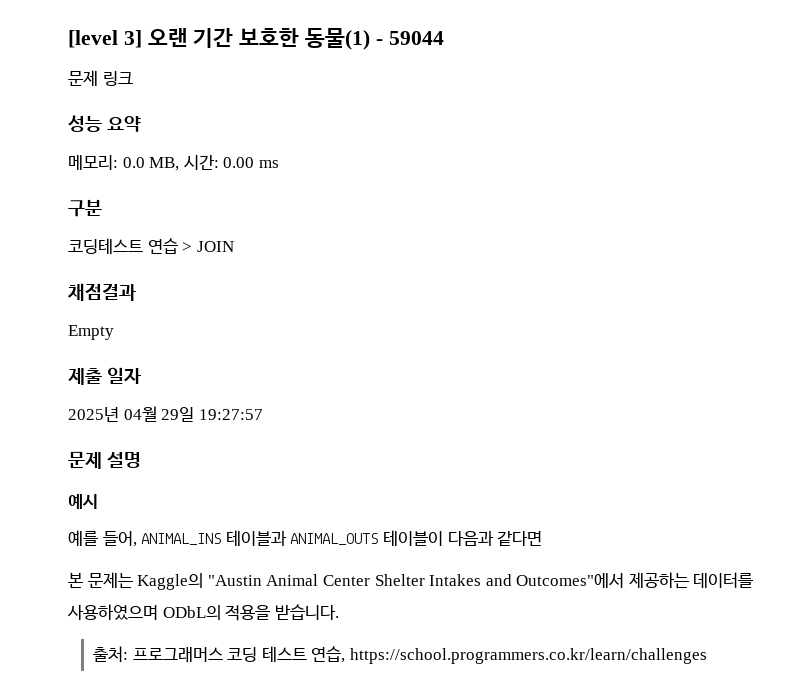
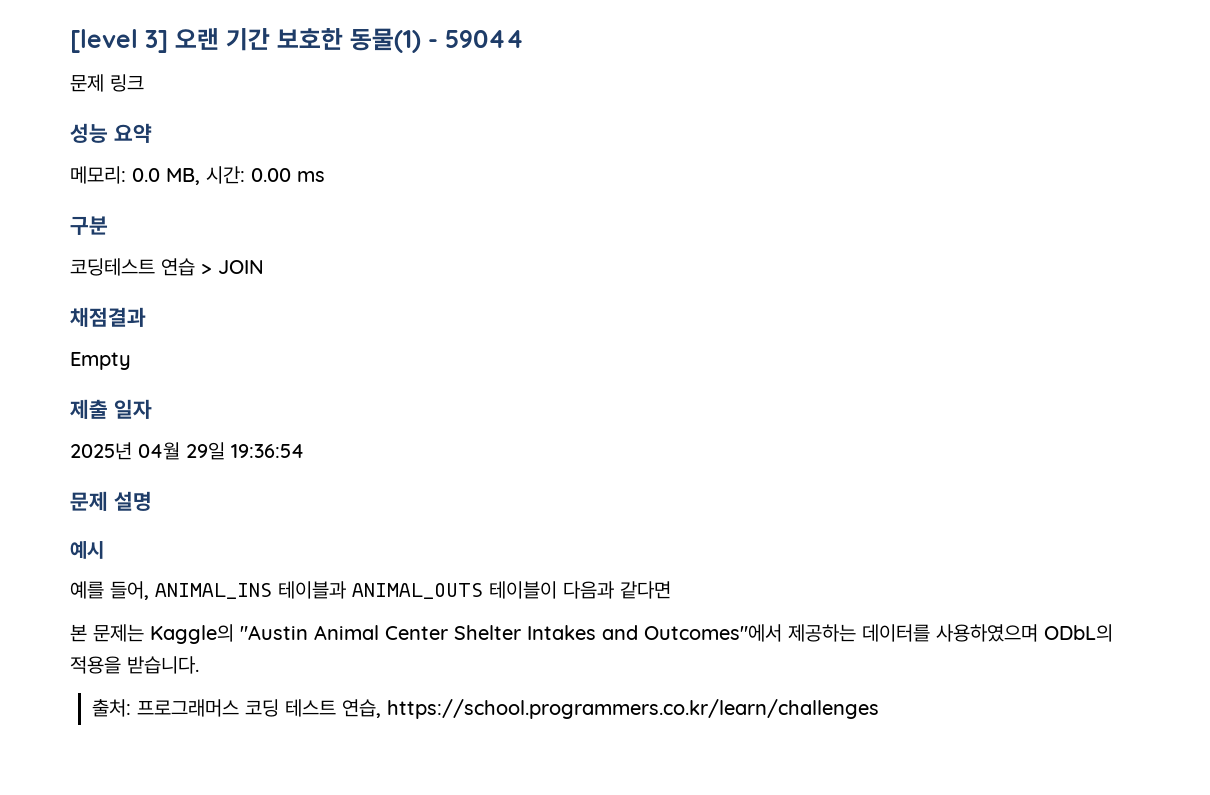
- 2025년 04월 29일 19:27:57
+ 2025년 04월 29일 19:36:54

